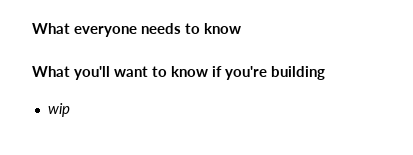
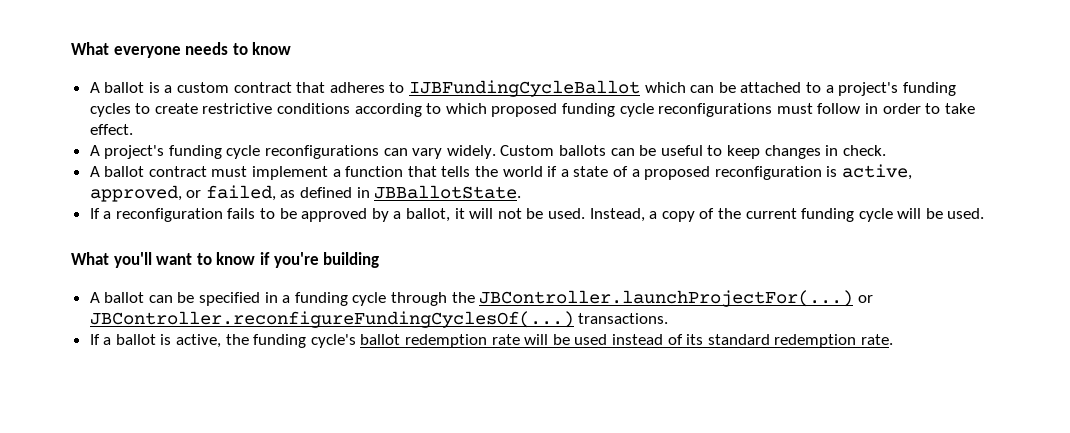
+ A ballot is a custom contract that adheres to IJBFundingCycleBallot which can be attached to a project's funding cycles to create restrictive conditions according to which proposed funding cycle reconfigurations must follow in order to take effect.
+ A project's funding cycle reconfigurations can vary widely. Custom ballots can be useful to keep changes in check.
+ A ballot contract must implement a function that tells the world if a state of a proposed reconfiguration is active, approved, or failed, as defined in JBBallotState.
+ If a reconfiguration fails to be approved by a ballot, it will not be used. Instead, a copy of the current funding cycle will be used.
- wip
+ A ballot can be specified in a funding cycle through the JBController.launchProjectFor(...) or JBController.reconfigureFundingCyclesOf(...) transactions.
+ If a ballot is active, the funding cycle's ballot redemption rate will be used instead of its standard redemption rate.

